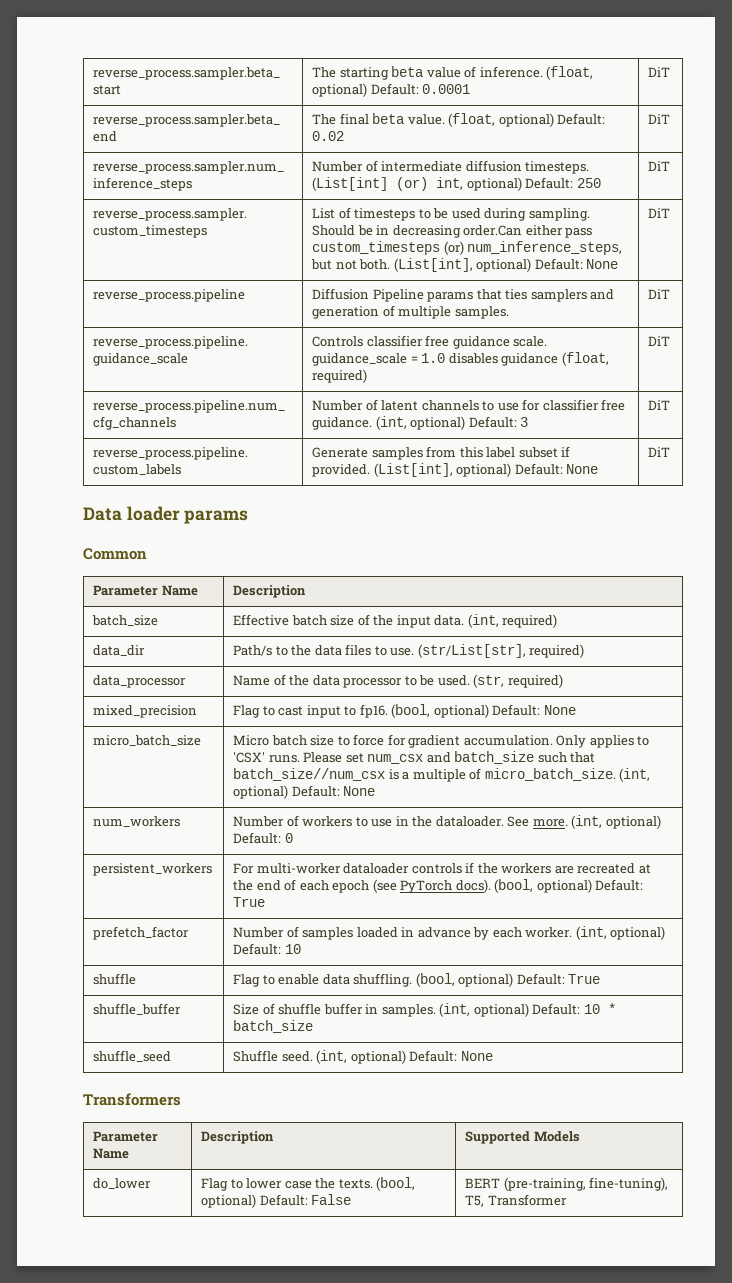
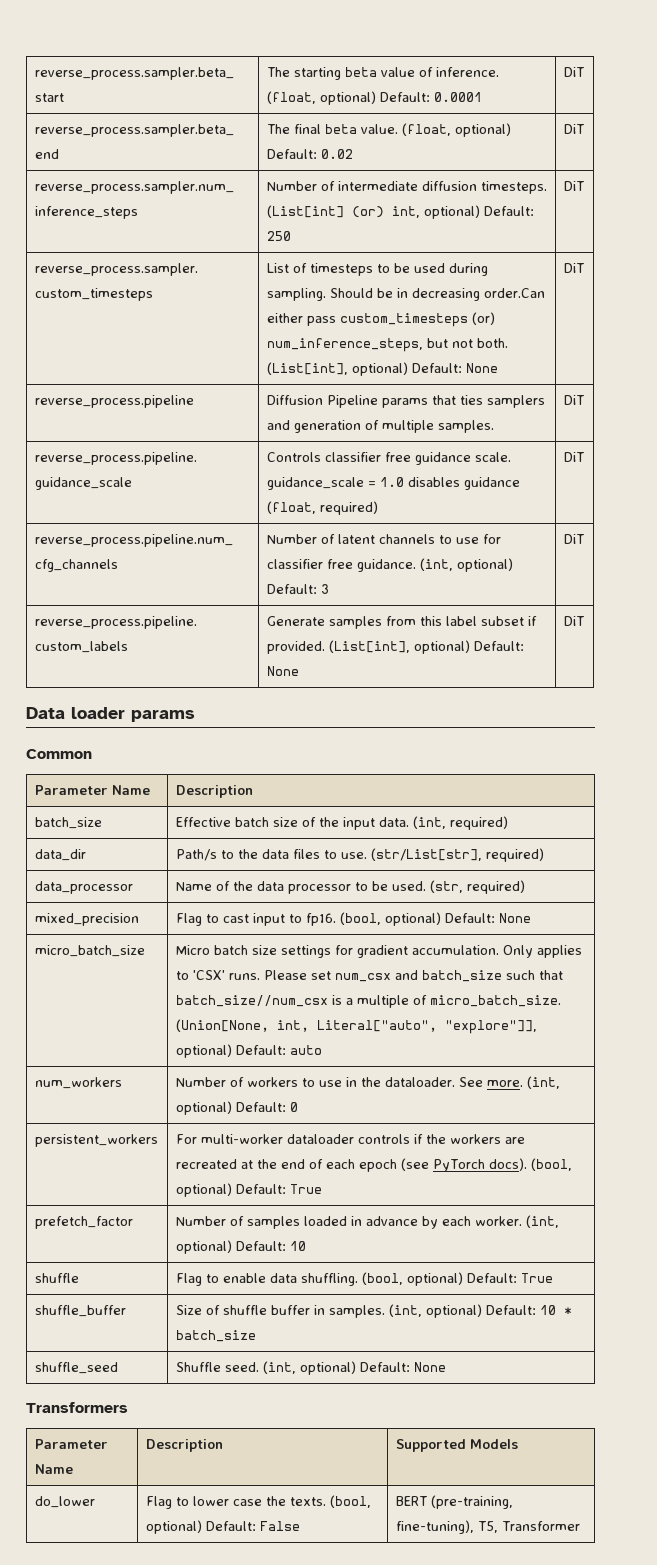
- micro_batch_size | Micro batch size to force for gradient accumulation. Only applies to 'CSX' runs. Please set num_csx and batch_size such that batch_size//num_csx is a multiple of micro_batch_size. (int, optional) Default: None
+ micro_batch_size | Micro batch size settings for gradient accumulation. Only applies to 'CSX' runs. Please set num_csx and batch_size such that batch_size//num_csx is a multiple of micro_batch_size. (Union[None, int, Literal["auto", "explore"]], optional) Default: auto

